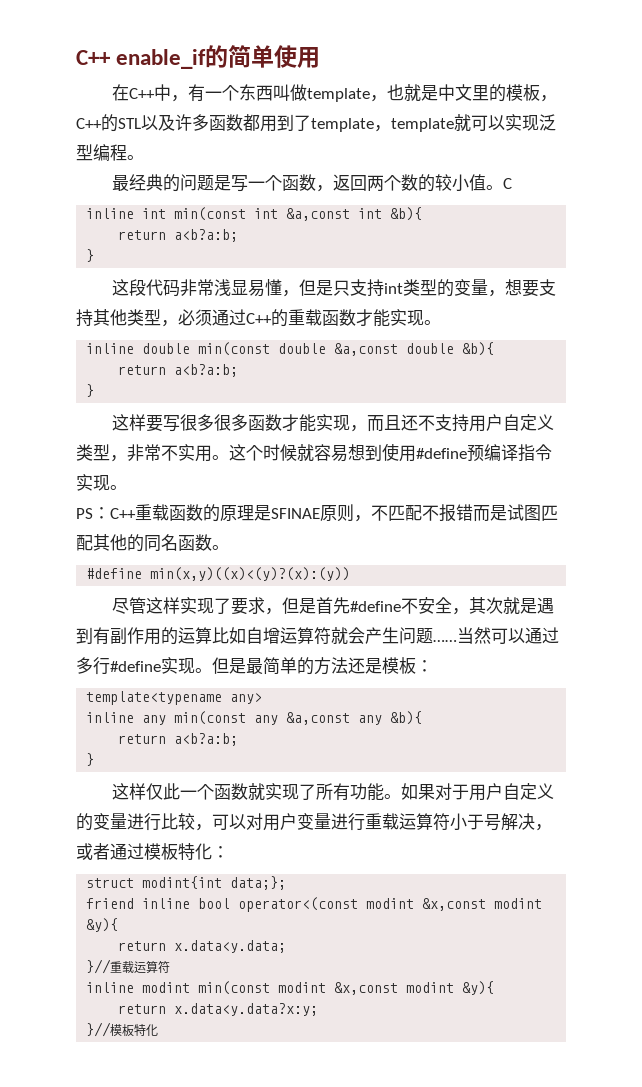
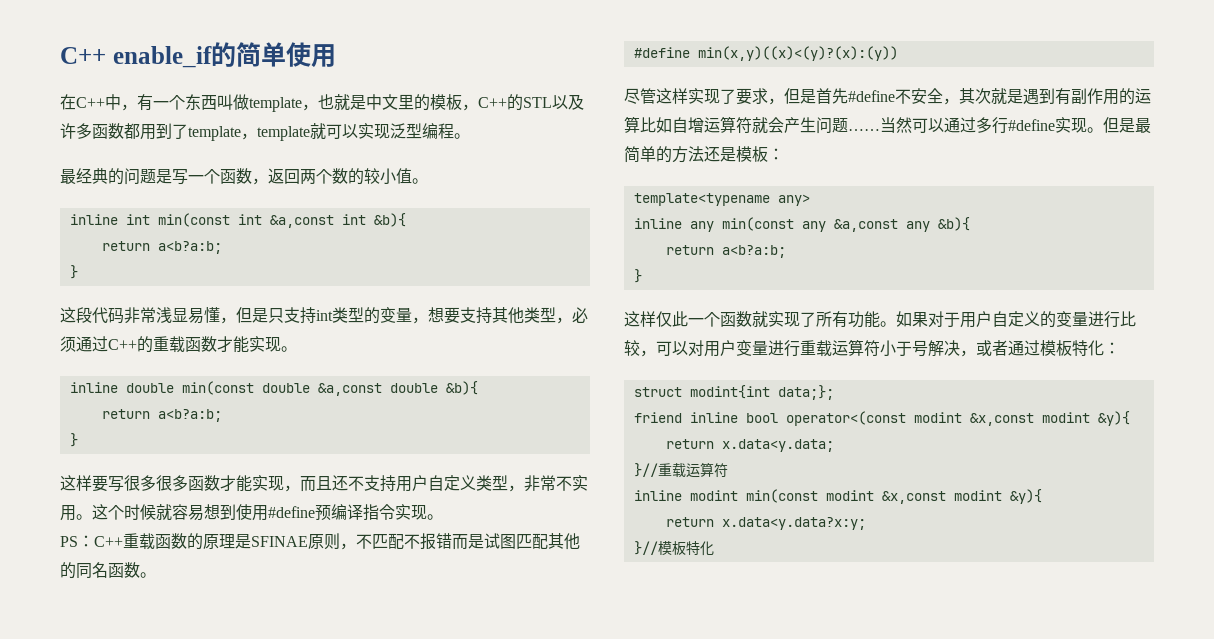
- C

